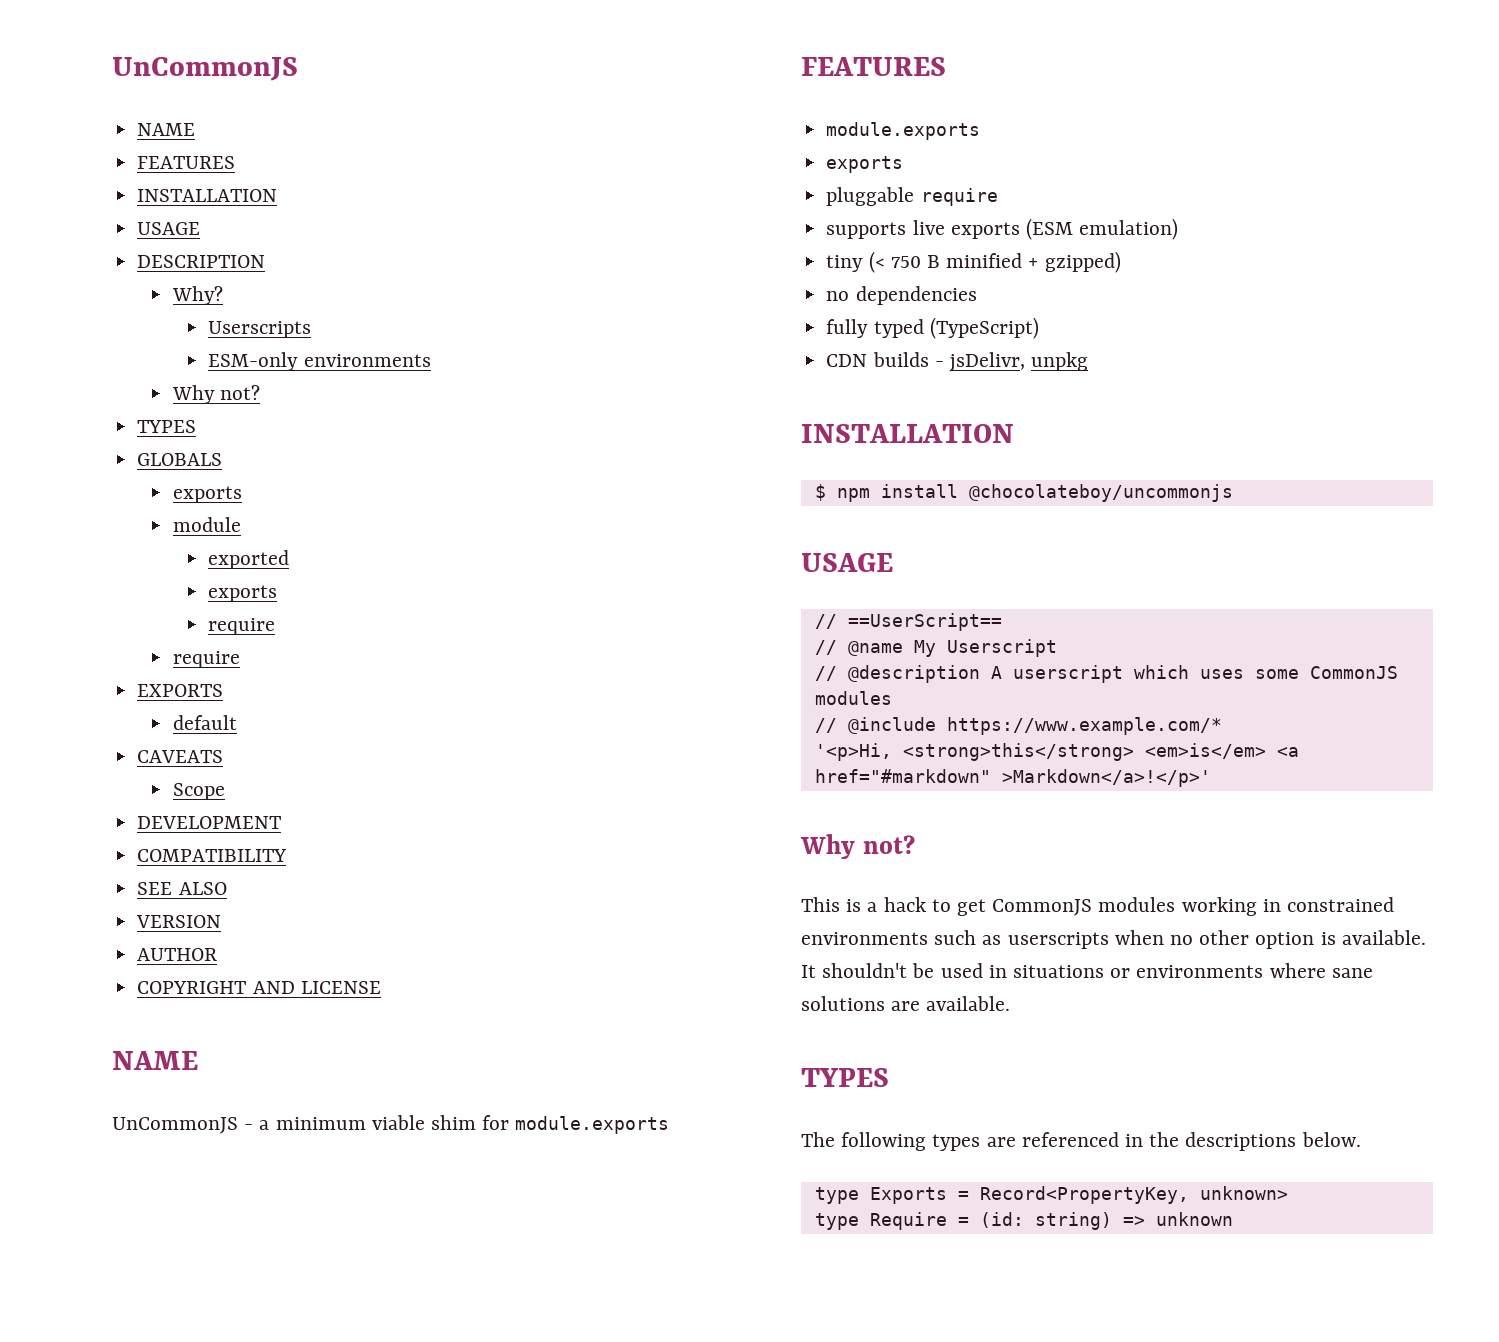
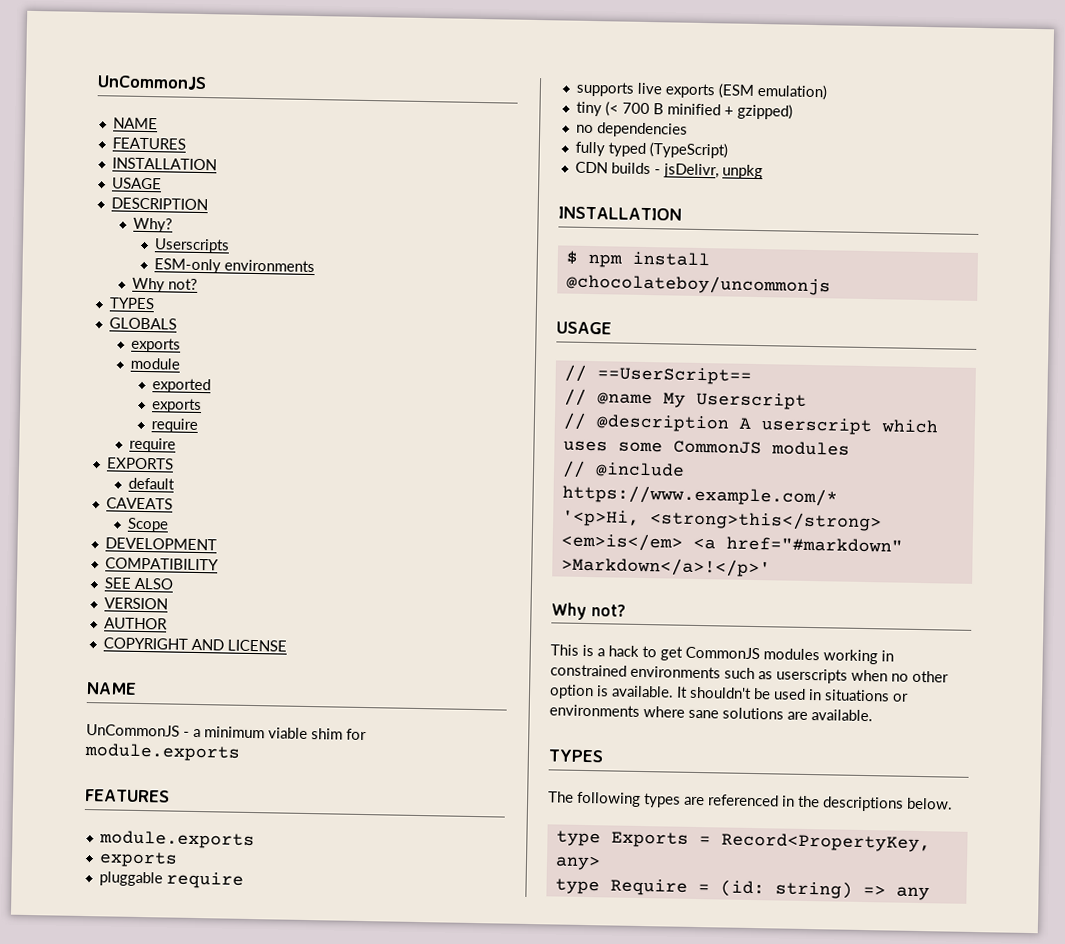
- tiny (< 750 B minified + gzipped)
+ tiny (< 700 B minified + gzipped)
- type Exports = Record<PropertyKey, unknown>
+ type Exports = Record<PropertyKey, any>
- type Require = (id: string) => unknown
+ type Require = (id: string) => any

